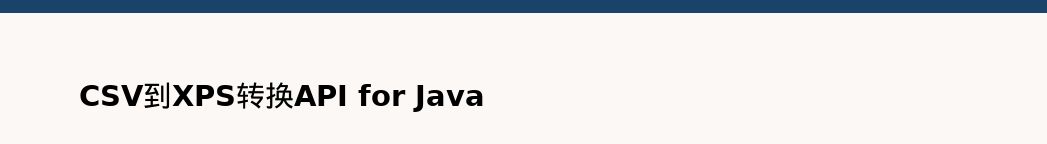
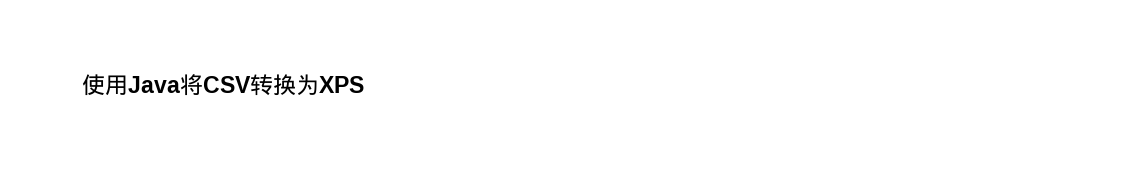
- CSV到XPS转换API for Java
+ 使用Java将CSV转换为XPS

